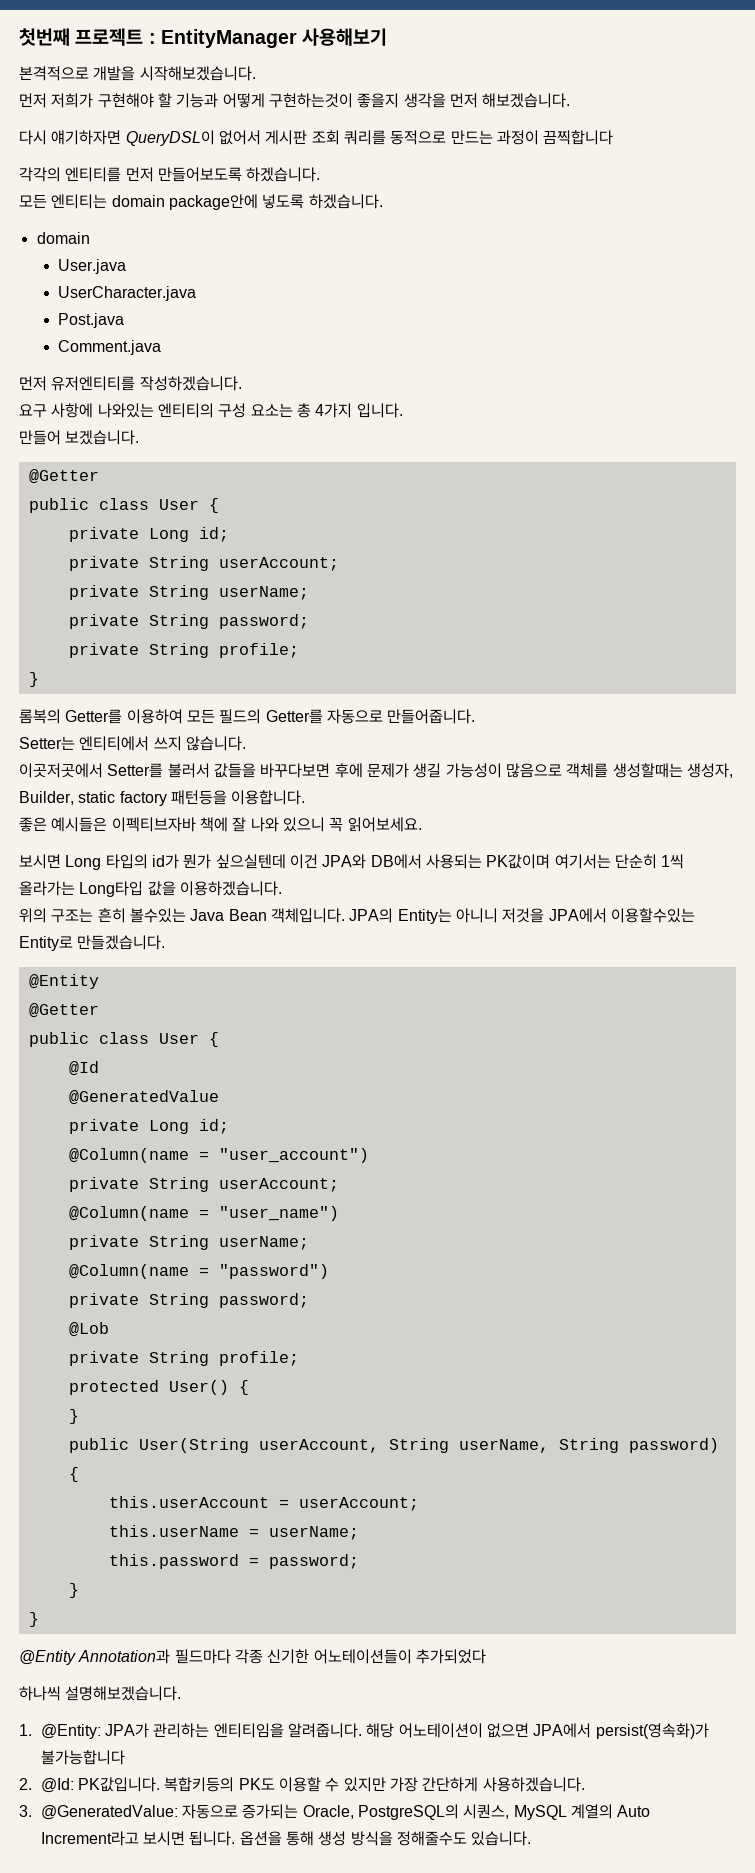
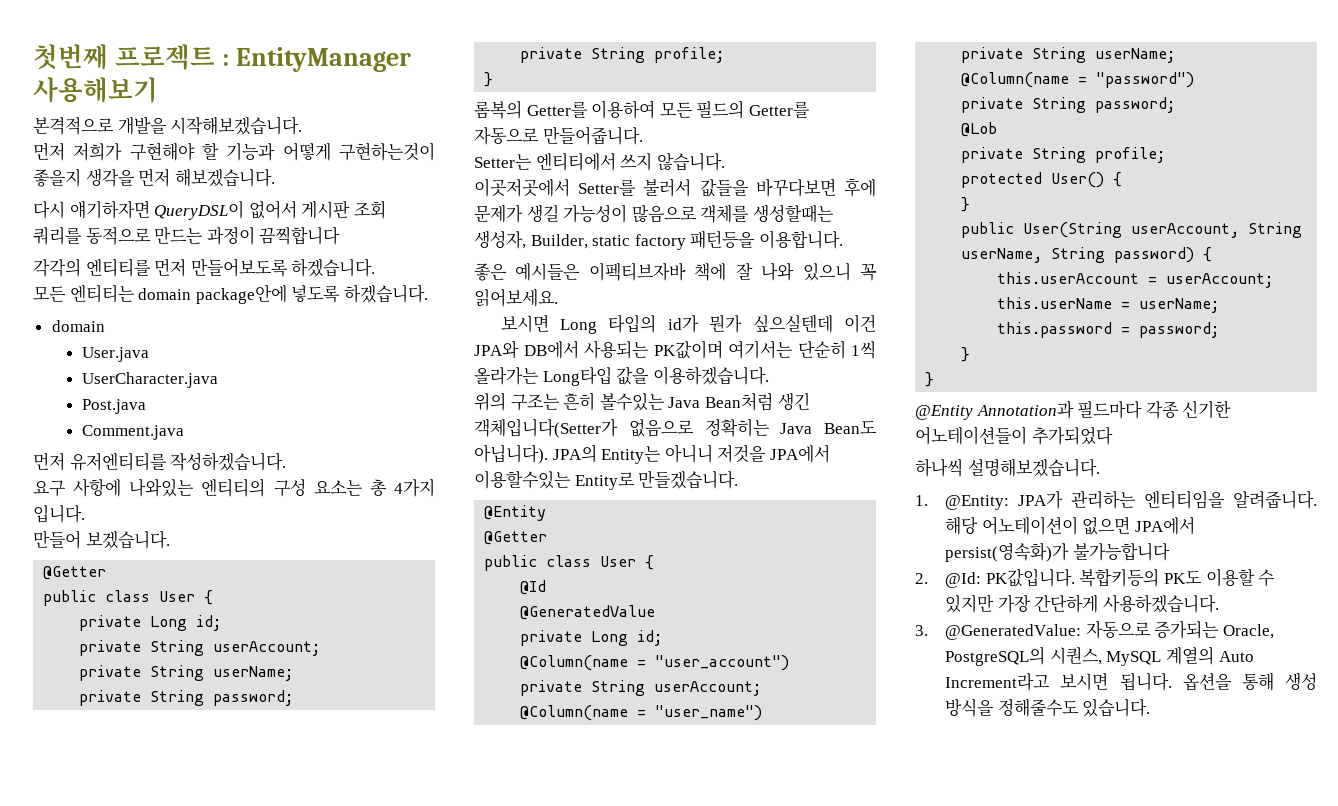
- 위의 구조는 흔히 볼수있는 Java Bean 객체입니다.
+ 위의 구조는 흔히 볼수있는 Java Bean처럼 생긴 객체입니다(Setter가 없음으로 정확히는 Java Bean도 아닙니다).

